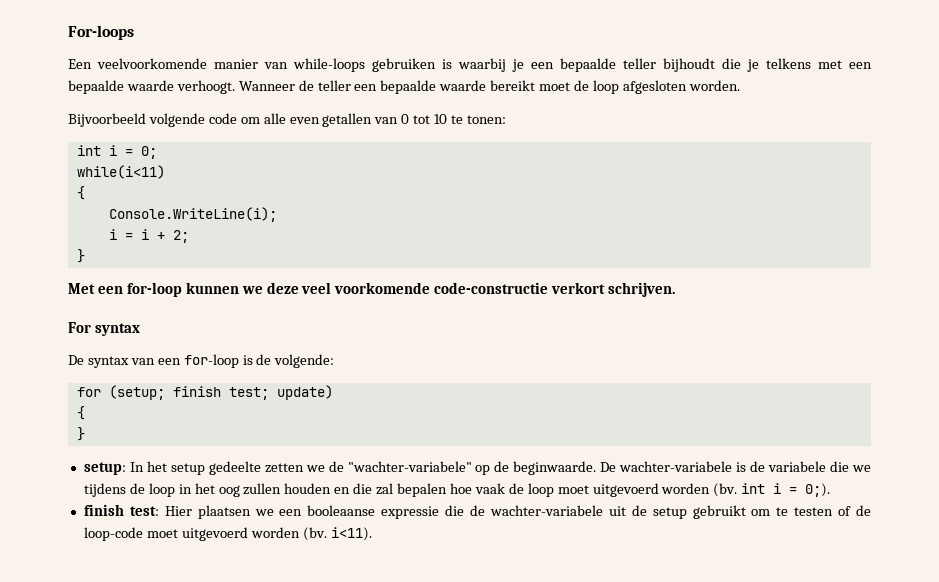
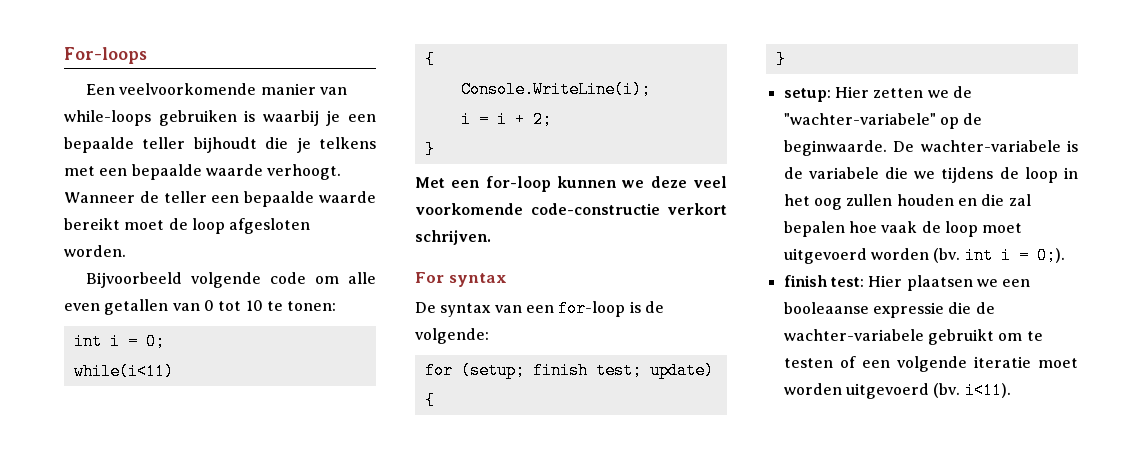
- setup: In het setup gedeelte zetten we de "wachter-variabele" op de beginwaarde.
+ setup: Hier zetten we de "wachter-variabele" op de beginwaarde.
- finish test: Hier plaatsen we een booleaanse expressie die de wachter-variabele uit de setup gebruikt om te testen of de loop-code moet uitgevoerd worden (bv. i<11).
+ finish test: Hier plaatsen we een booleaanse expressie die de wachter-variabele gebruikt om te testen of een volgende iteratie moet worden uitgevoerd (bv. i<11).

